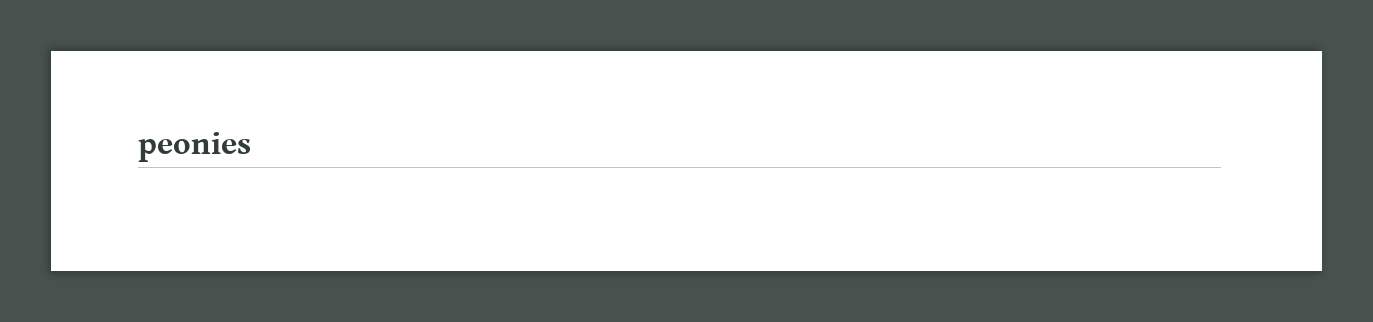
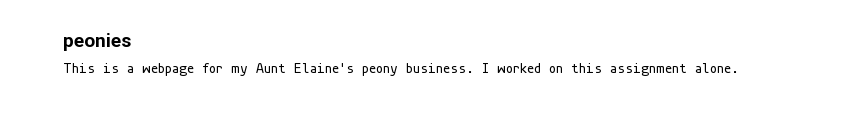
+ This is a webpage for my Aunt Elaine's peony business. I worked on this assignment alone.

